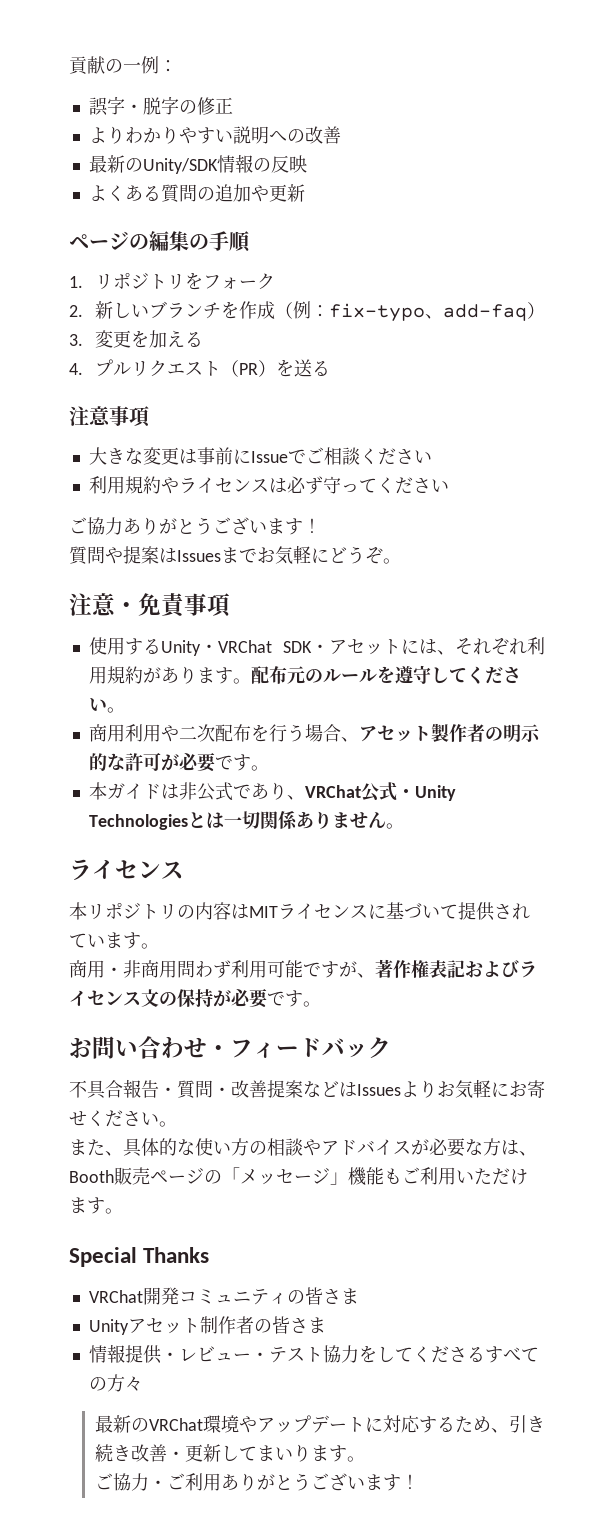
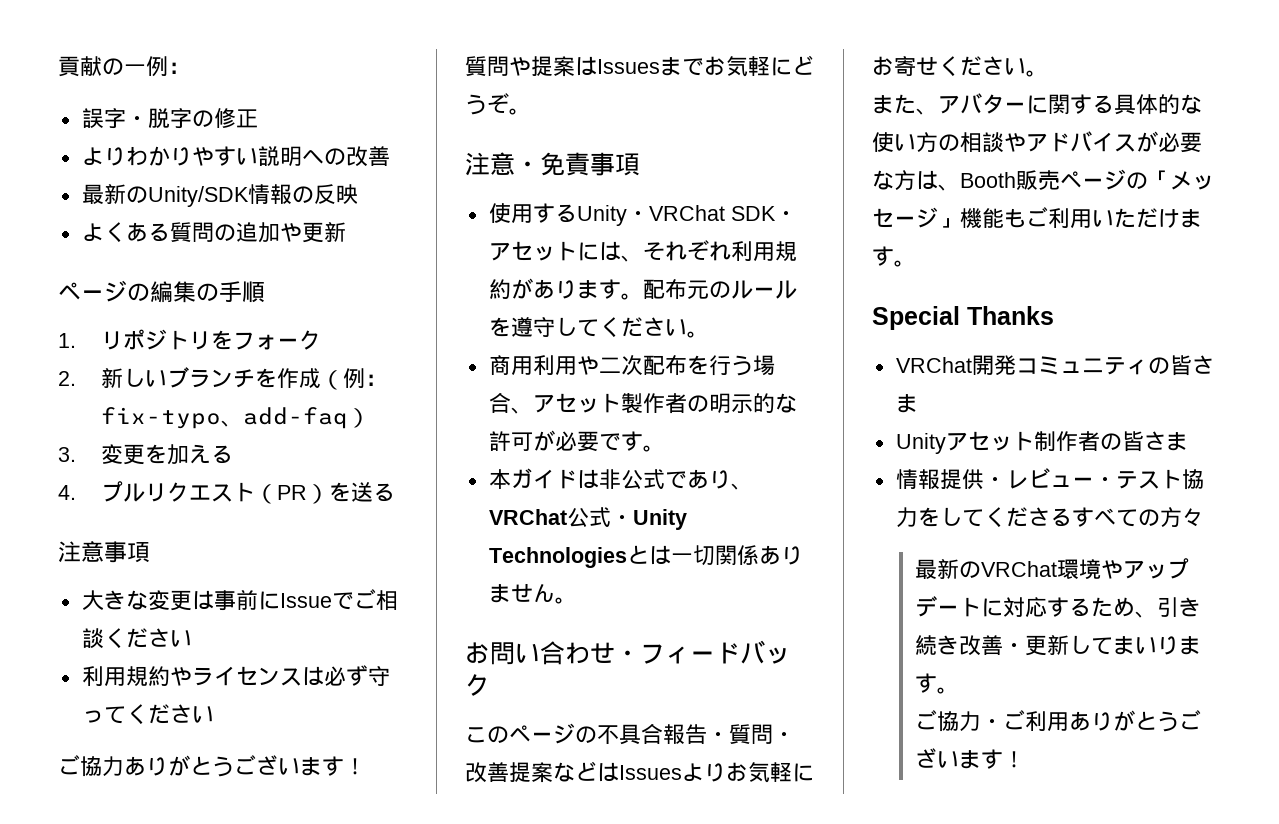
  本ガイドは非公式であり、VRChat公式・Unity Technologiesとは一切関係ありません。
- ライセンス
- 本リポジトリの内容はMITライセンスに基づいて提供されています。
- 商用・非商用問わず利用可能ですが、著作権表記およびライセンス文の保持が必要です。
- 不具合報告・質問・改善提案などはIssuesよりお気軽にお寄せください。
+ このページの不具合報告・質問・改善提案などはIssuesよりお気軽にお寄せください。
- また、具体的な使い方の相談やアドバイスが必要な方は、Booth販売ページの「メッセージ」機能もご利用いただけます。
+ また、アバターに関する具体的な使い方の相談やアドバイスが必要な方は、Booth販売ページの「メッセージ」機能もご利用いただけます。

